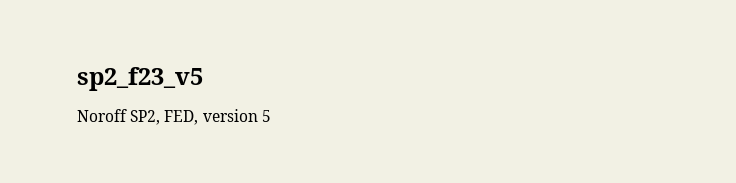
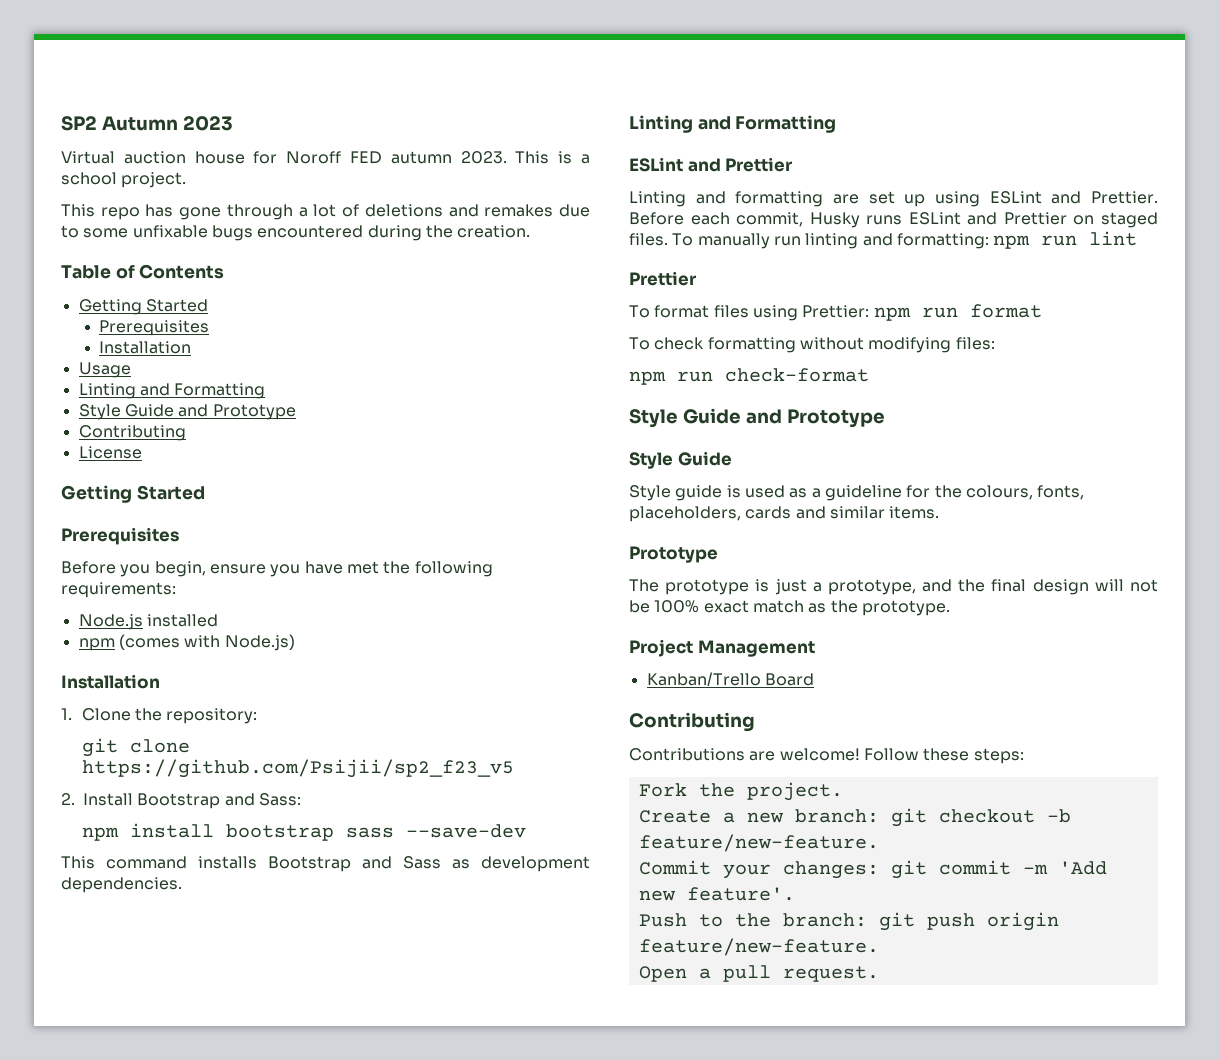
- sp2_f23_v5
- Noroff SP2, FED, version 5
+ SP2 Autumn 2023
+ Virtual auction house for Noroff FED autumn 2023. This is a school project.
+ This repo has gone through a lot of deletions and remakes due to some unfixable bugs encountered during the creation.
+ Table of Contents
+ Getting Started
+ Prerequisites
+ Installation
+ Usage
+ Linting and Formatting
+ Style Guide and Prototype
+ Contributing
+ License
+ Getting Started
+ Prerequisites
+ Before you begin, ensure you have met the following requirements:
+ Node.js installed
+ npm (comes with Node.js)
+ Installation
+ 1. Clone the repository:
+ git clone https://github.com/Psijii/sp2_f23_v5
+ 2. Install Bootstrap and Sass:
+ npm install bootstrap sass --save-dev
+ This command installs Bootstrap and Sass as development dependencies.
+ Linting and Formatting
+ ESLint and Prettier
+ Linting and formatting are set up using ESLint and Prettier. Before each commit, Husky runs ESLint and Prettier on staged files. To manually run linting and formatting: npm run lint
+ Prettier
+ To format files using Prettier: npm run format
+ To check formatting without modifying files:
+ npm run check-format
+ Style Guide and Prototype
+ Style Guide
+ Style guide is used as a guideline for the colours, fonts, placeholders, cards and similar items.
+ Prototype
+ The prototype is just a prototype, and the final design will not be 100% exact match as the prototype.
+ Project Management
+ Kanban/Trello Board
+ Contributing
+ Contributions are welcome! Follow these steps:
+ Fork the project.
+ Create a new branch: git checkout -b feature/new-feature.
+ Commit your changes: git commit -m 'Add new feature'.
+ Push to the branch: git push origin feature/new-feature.
+ Open a pull request.

